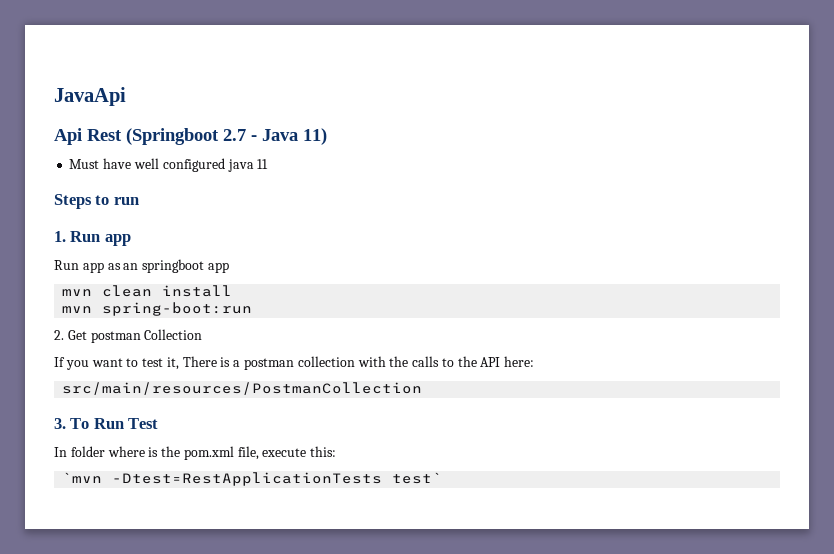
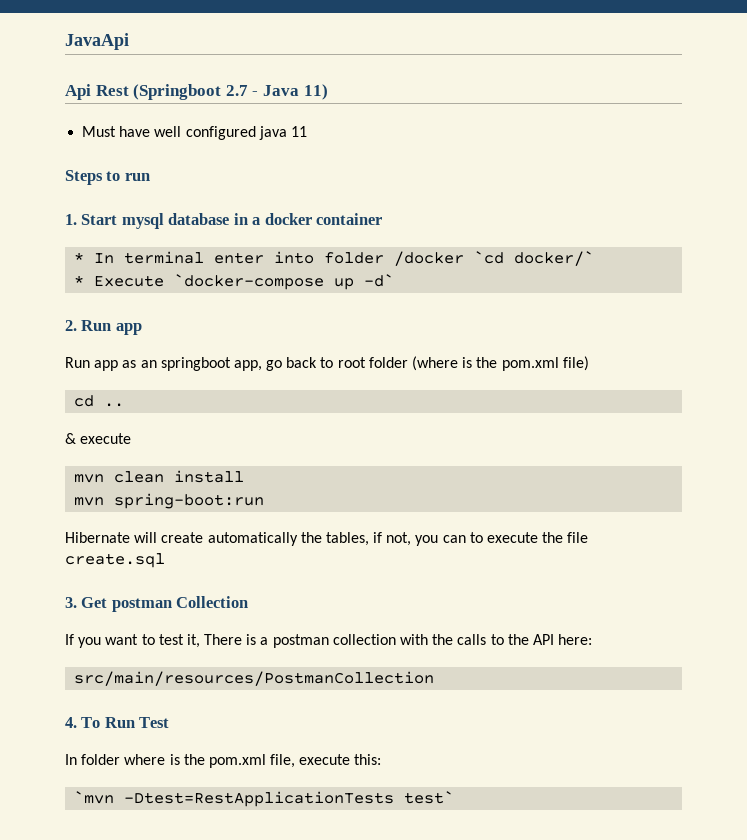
- 1. Run app
+ 1. Start mysql database in a docker container
+ * In terminal enter into folder /docker `cd docker/`
+ * Execute `docker-compose up -d`
+ 2. Run app
- Run app as an springboot app
+ Run app as an springboot app, go back to root folder (where is the pom.xml file)
+ cd ..
+ & execute
- 2. Get postman Collection
+ Hibernate will create automatically the tables, if not, you can to execute the file create.sql
+ 3. Get postman Collection
- 3. To Run Test
+ 4. To Run Test

